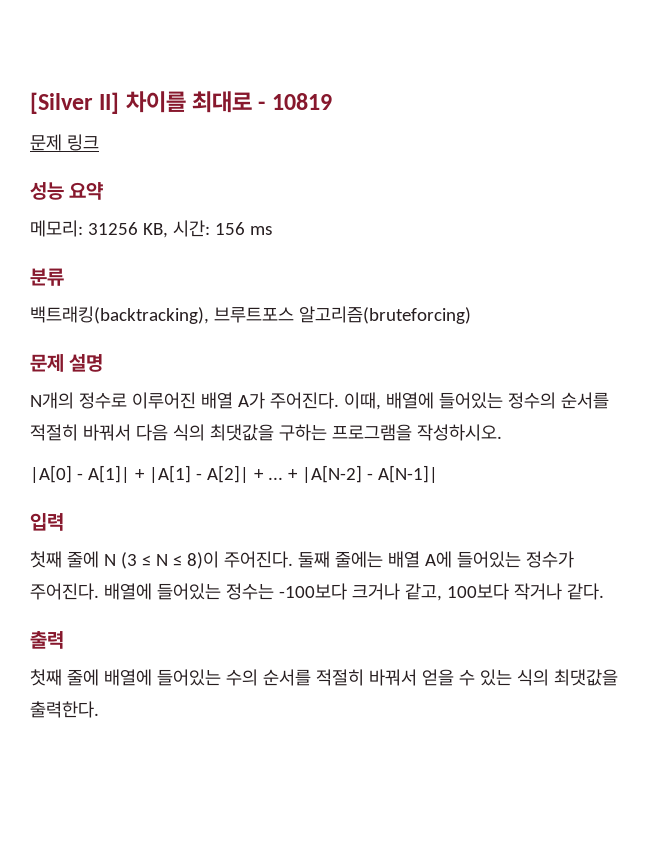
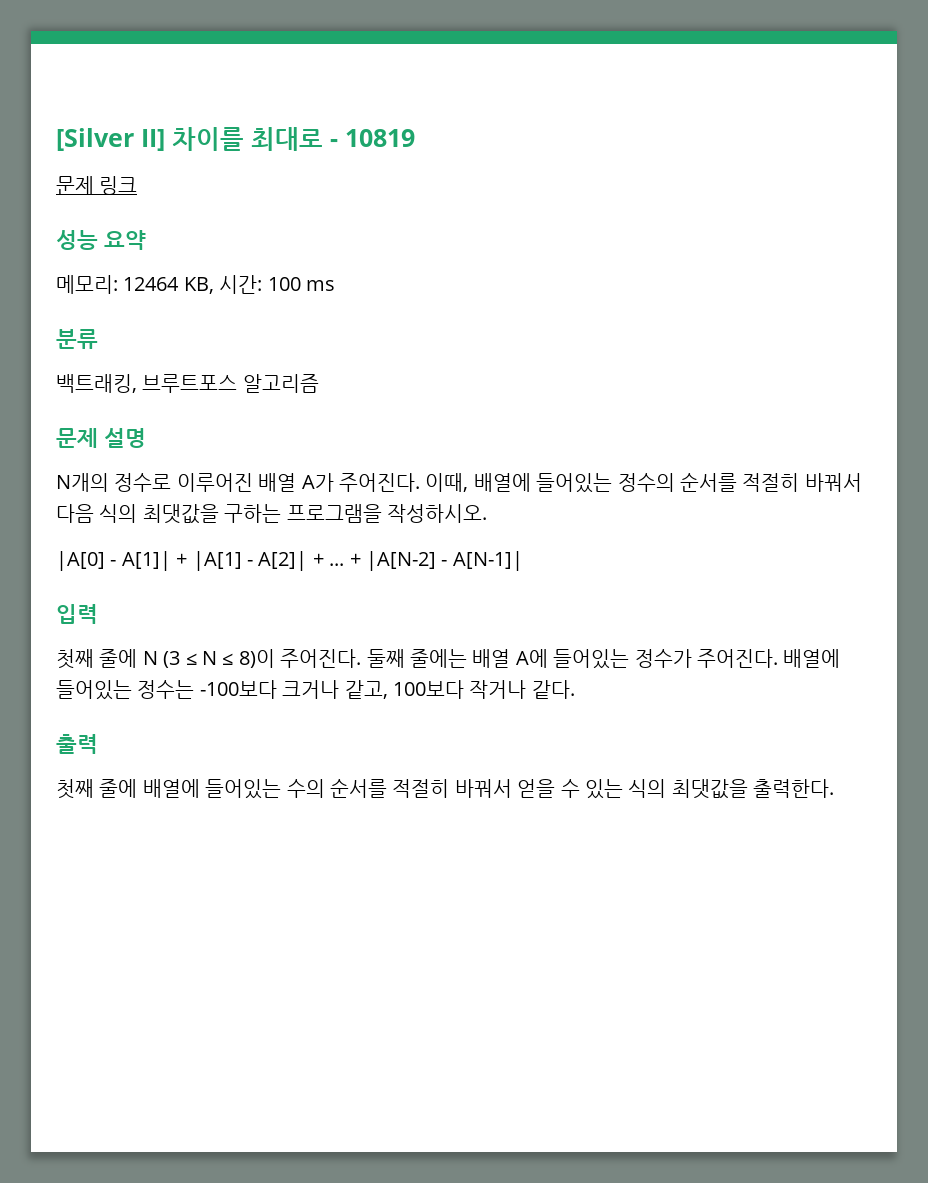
- 메모리: 31256 KB, 시간: 156 ms
+ 메모리: 12464 KB, 시간: 100 ms
- 백트래킹(backtracking), 브루트포스 알고리즘(bruteforcing)
+ 백트래킹, 브루트포스 알고리즘

